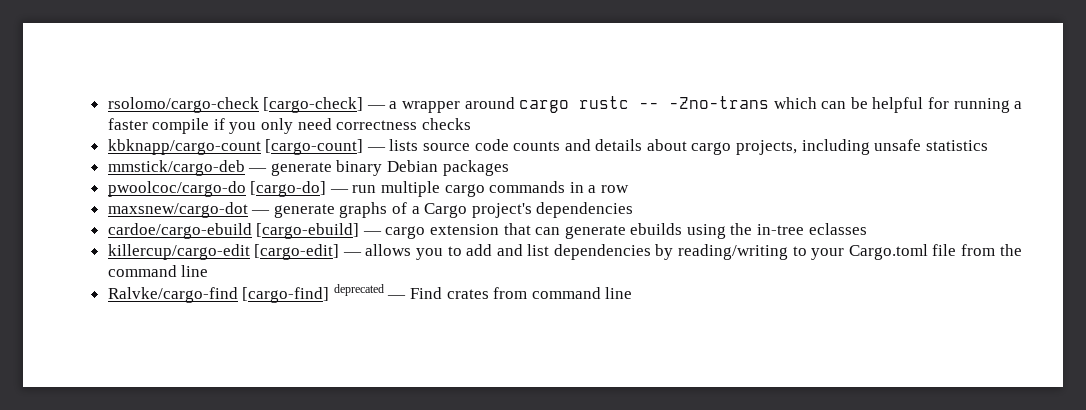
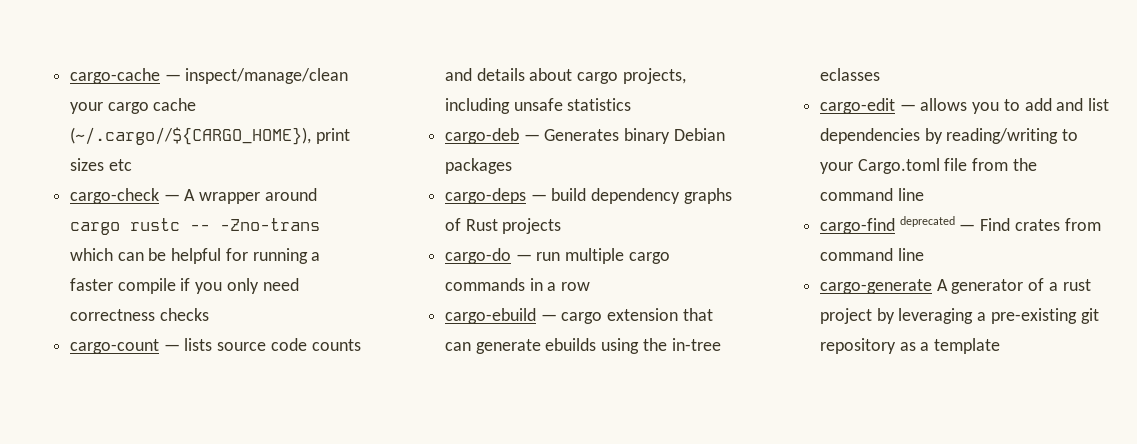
- rsolomo/cargo-check [cargo-check] — a wrapper around cargo rustc -- -Zno-trans which can be helpful for running a faster compile if you only need correctness checks
+ cargo-cache — inspect/manage/clean your cargo cache (~/.cargo//${CARGO_HOME}), print sizes etc
+ cargo-check — A wrapper around cargo rustc -- -Zno-trans which can be helpful for running a faster compile if you only need correctness checks
- kbknapp/cargo-count [cargo-count] — lists source code counts and details about cargo projects, including unsafe statistics
+ cargo-count — lists source code counts and details about cargo projects, including unsafe statistics
- mmstick/cargo-deb — generate binary Debian packages
+ cargo-deb — Generates binary Debian packages
- pwoolcoc/cargo-do [cargo-do] — run multiple cargo commands in a row
+ cargo-deps — build dependency graphs of Rust projects
+ cargo-do — run multiple cargo commands in a row
- maxsnew/cargo-dot — generate graphs of a Cargo project's dependencies
- cardoe/cargo-ebuild [cargo-ebuild] — cargo extension that can generate ebuilds using the in-tree eclasses
+ cargo-ebuild — cargo extension that can generate ebuilds using the in-tree eclasses
- killercup/cargo-edit [cargo-edit] — allows you to add and list dependencies by reading/writing to your Cargo.toml file from the command line
+ cargo-edit — allows you to add and list dependencies by reading/writing to your Cargo.toml file from the command line
- Ralvke/cargo-find [cargo-find] deprecated — Find crates from command line
+ cargo-find deprecated — Find crates from command line
+ cargo-generate A generator of a rust project by leveraging a pre-existing git repository as a template

